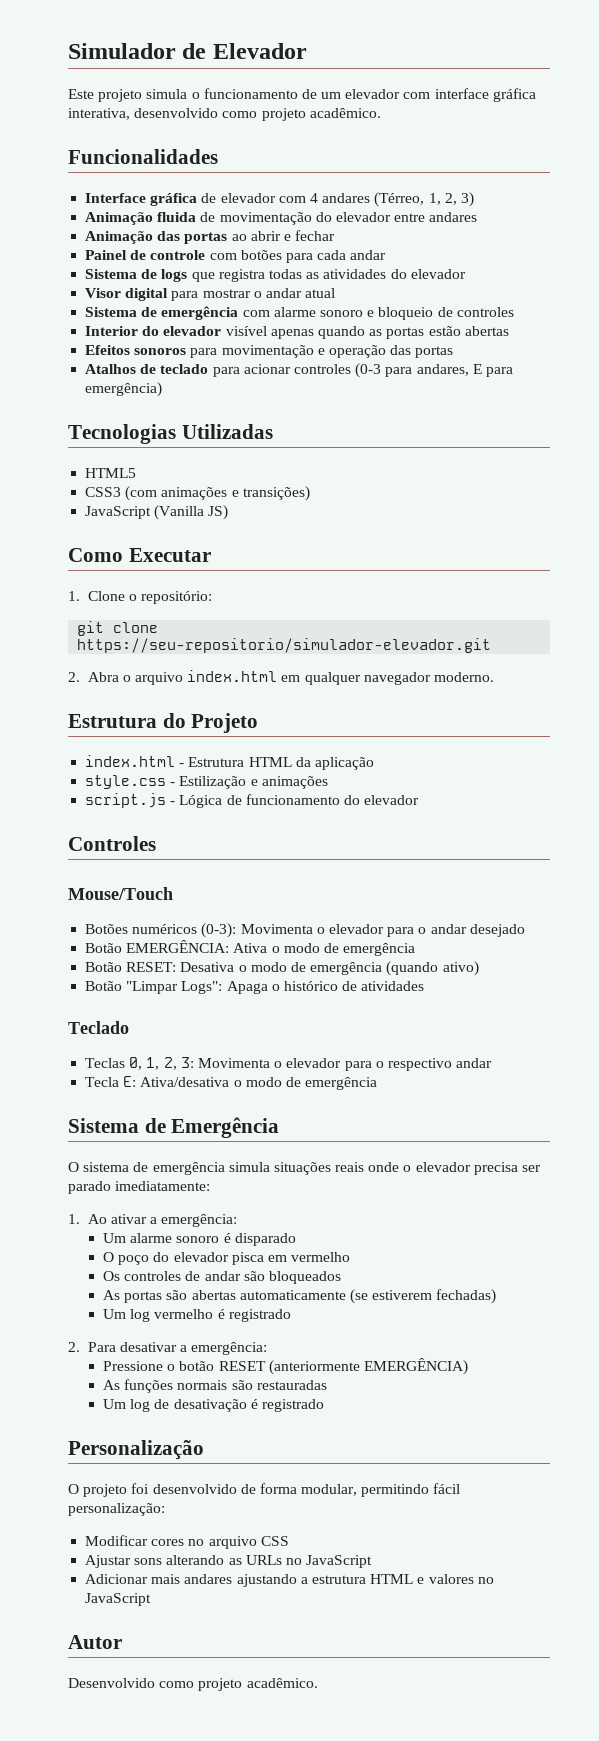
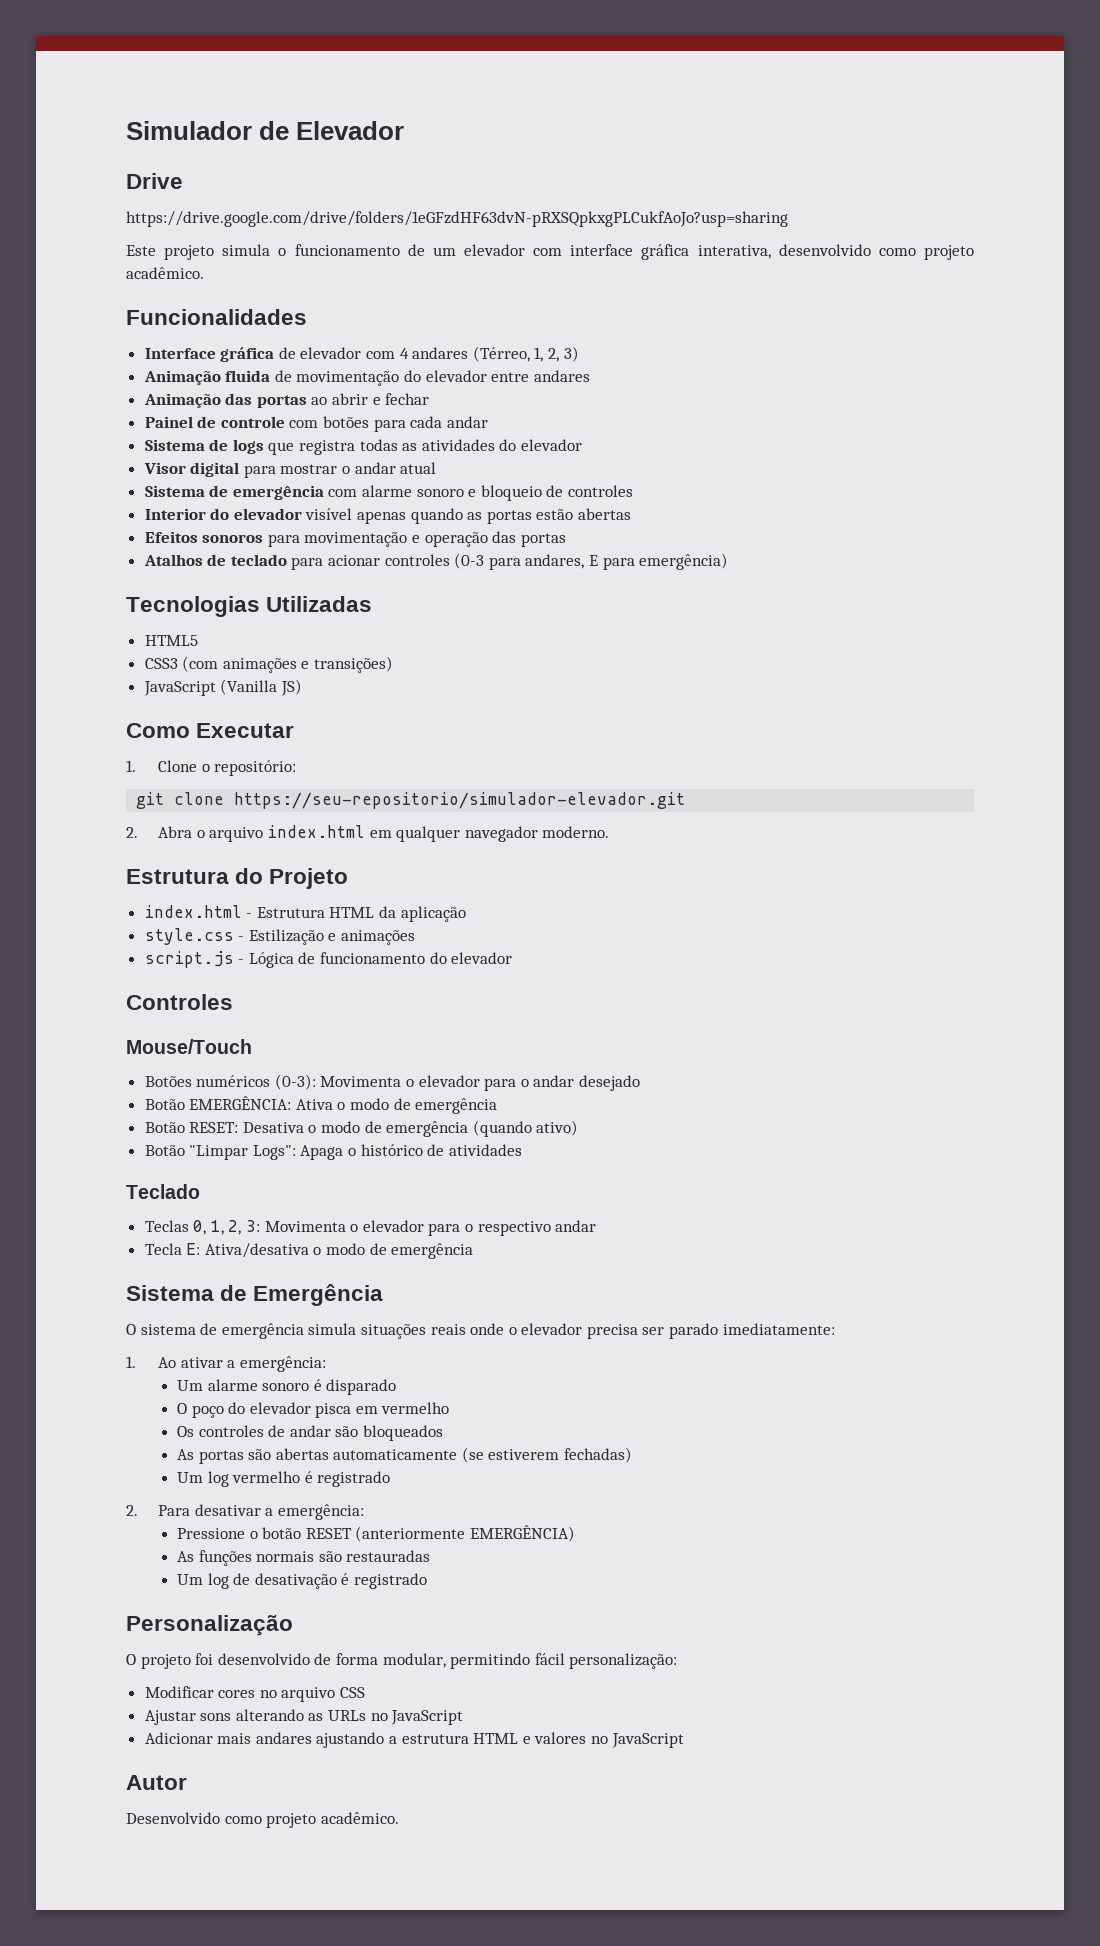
+ Drive
+ https://drive.google.com/drive/folders/1eGFzdHF63dvN-pRXSQpkxgPLCukfAoJo?usp=sharing

